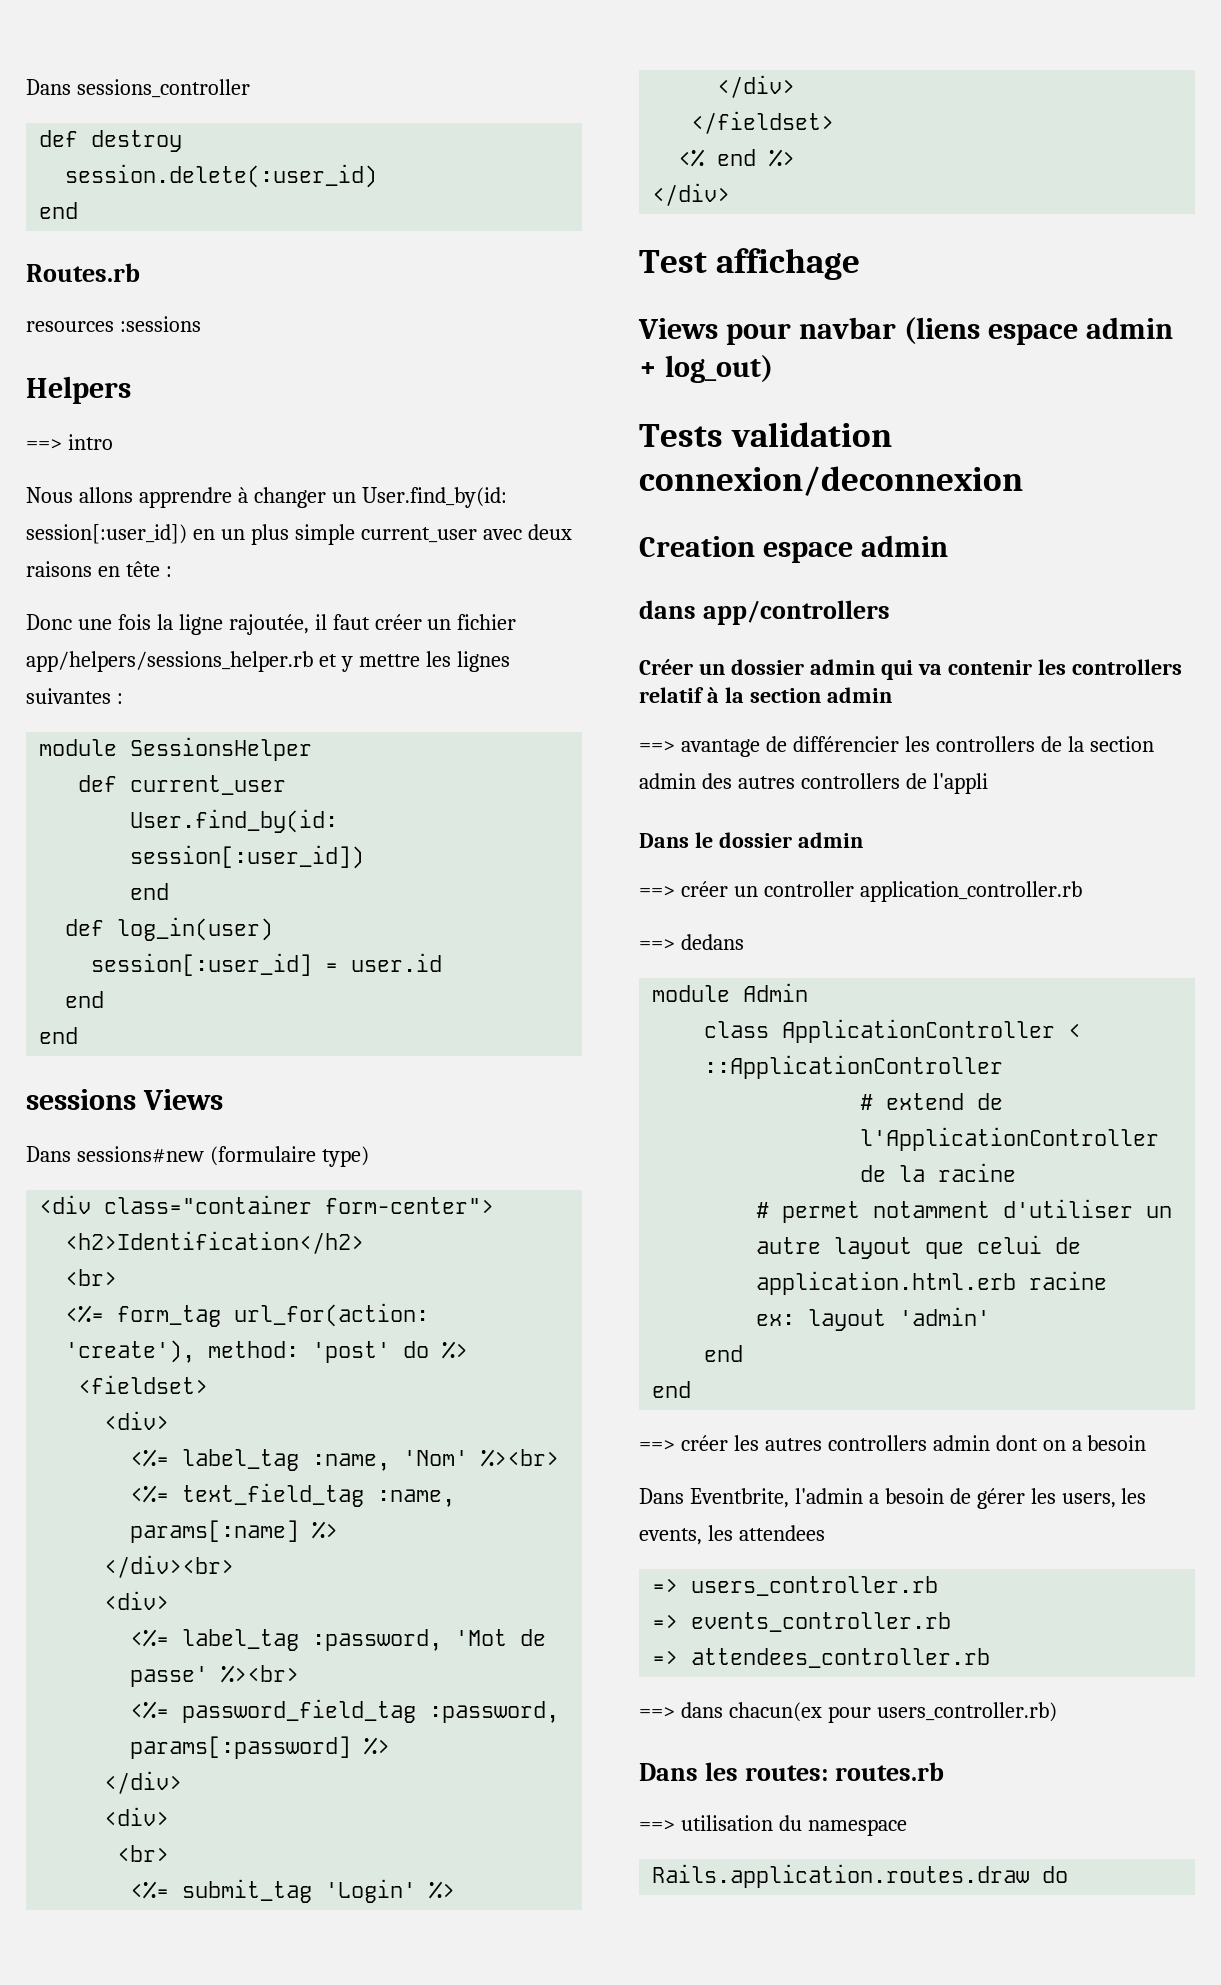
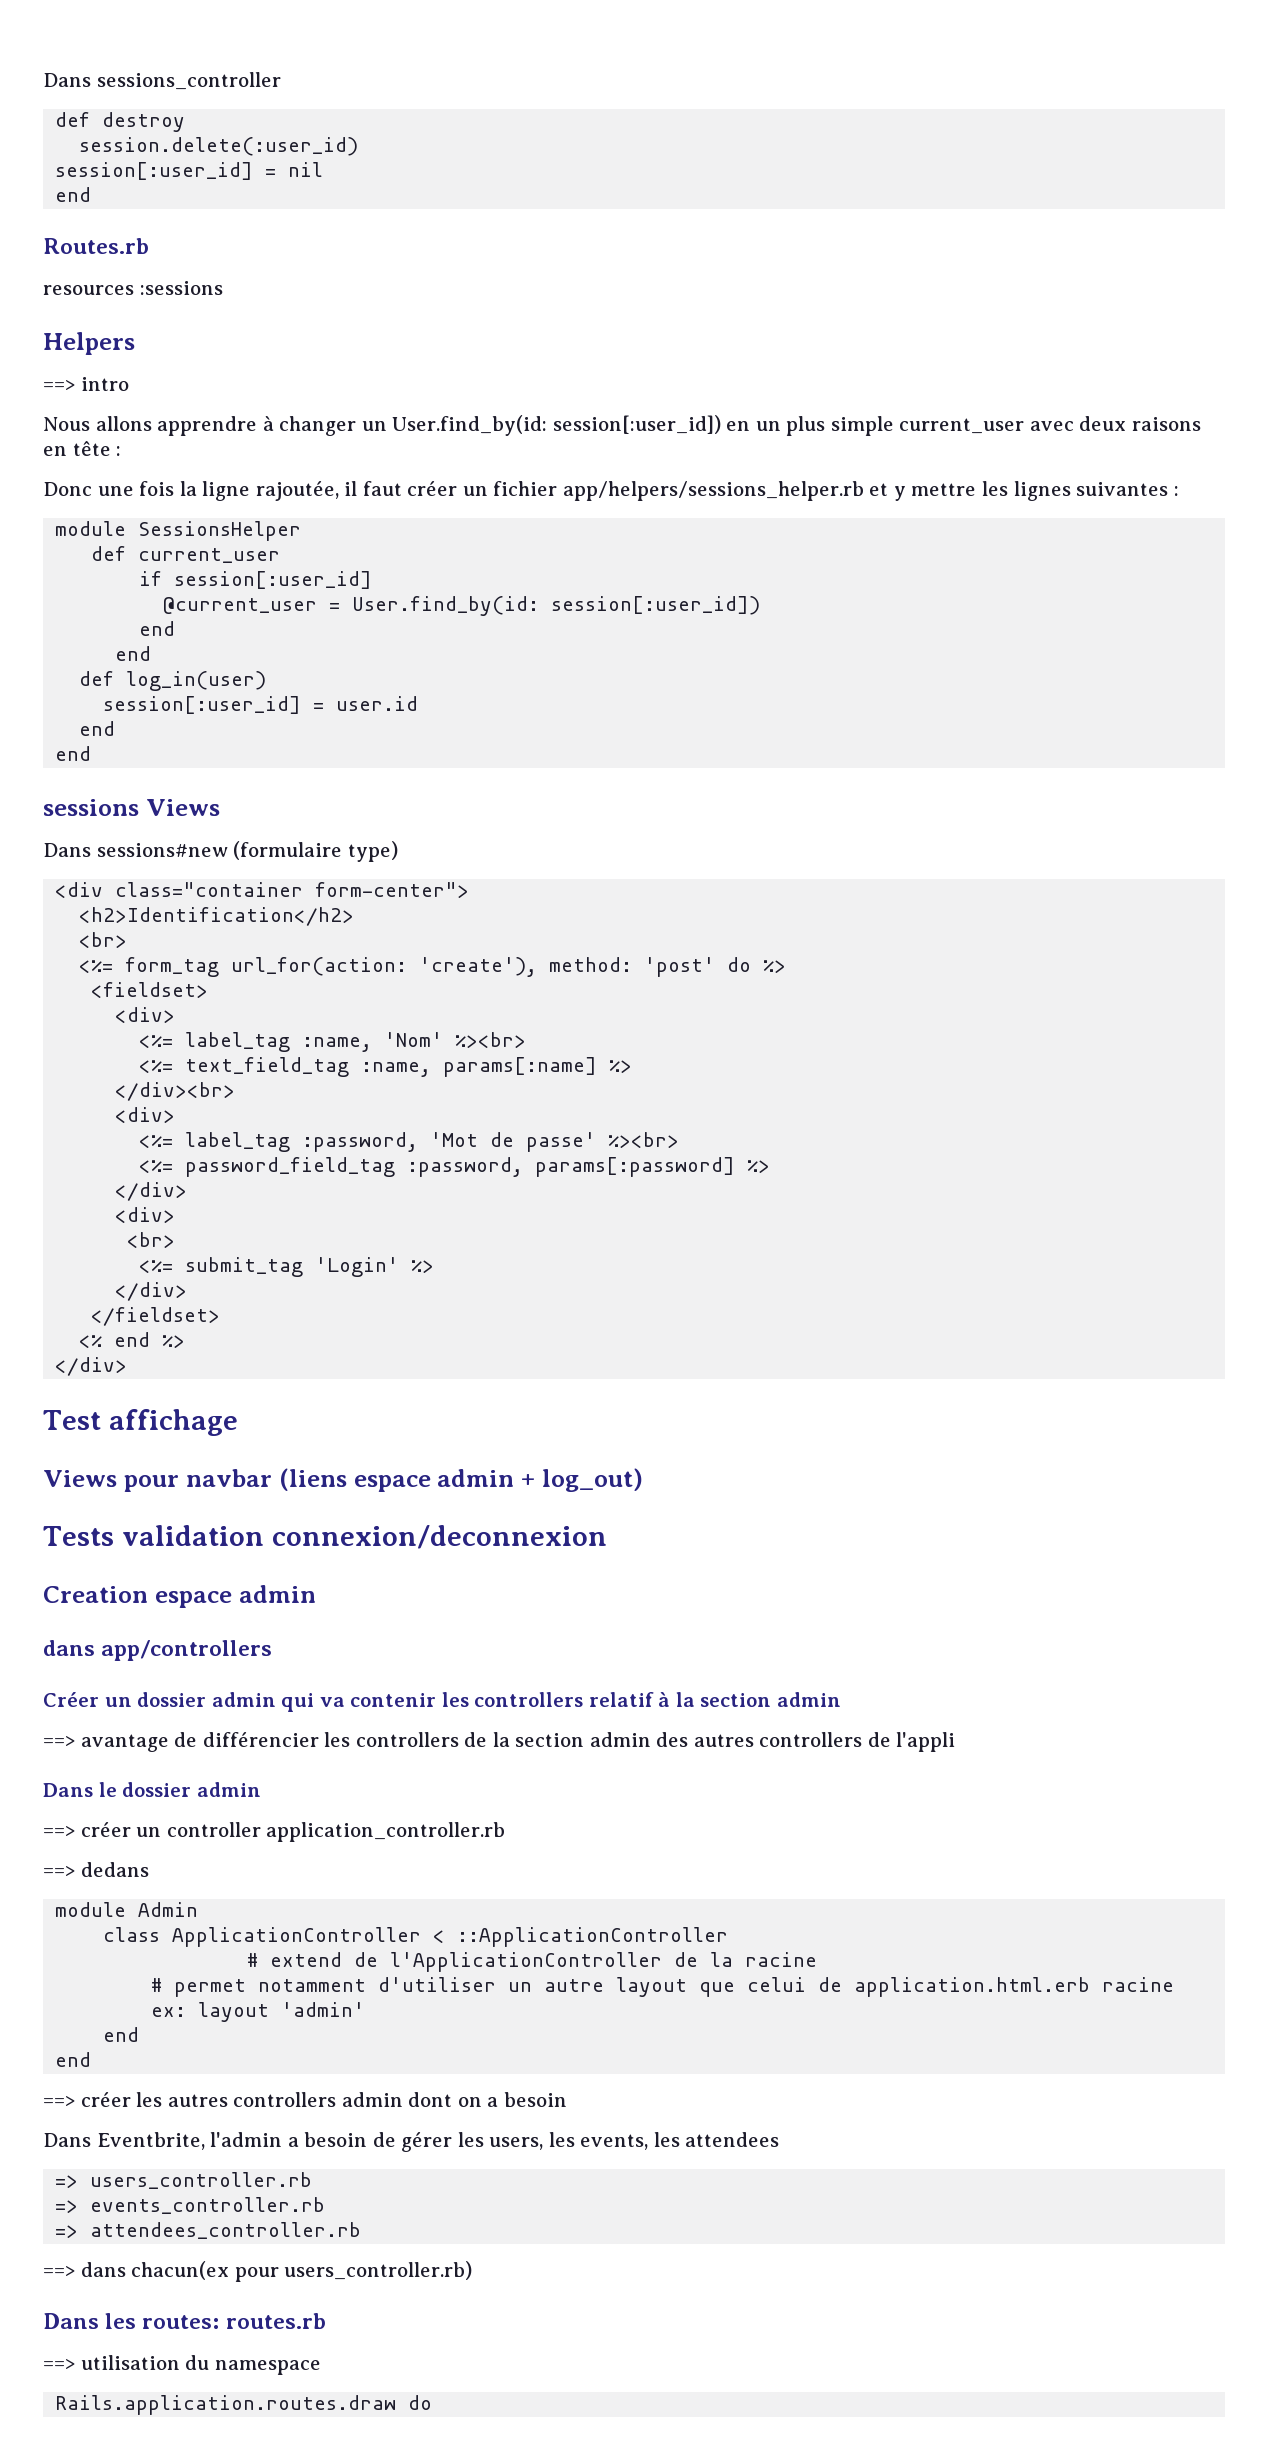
+ session[:user_id] = nil
  def current_user
- User.find_by(id: session[:user_id])
+ if session[:user_id]
+ @current_user = User.find_by(id: session[:user_id])
+ end

